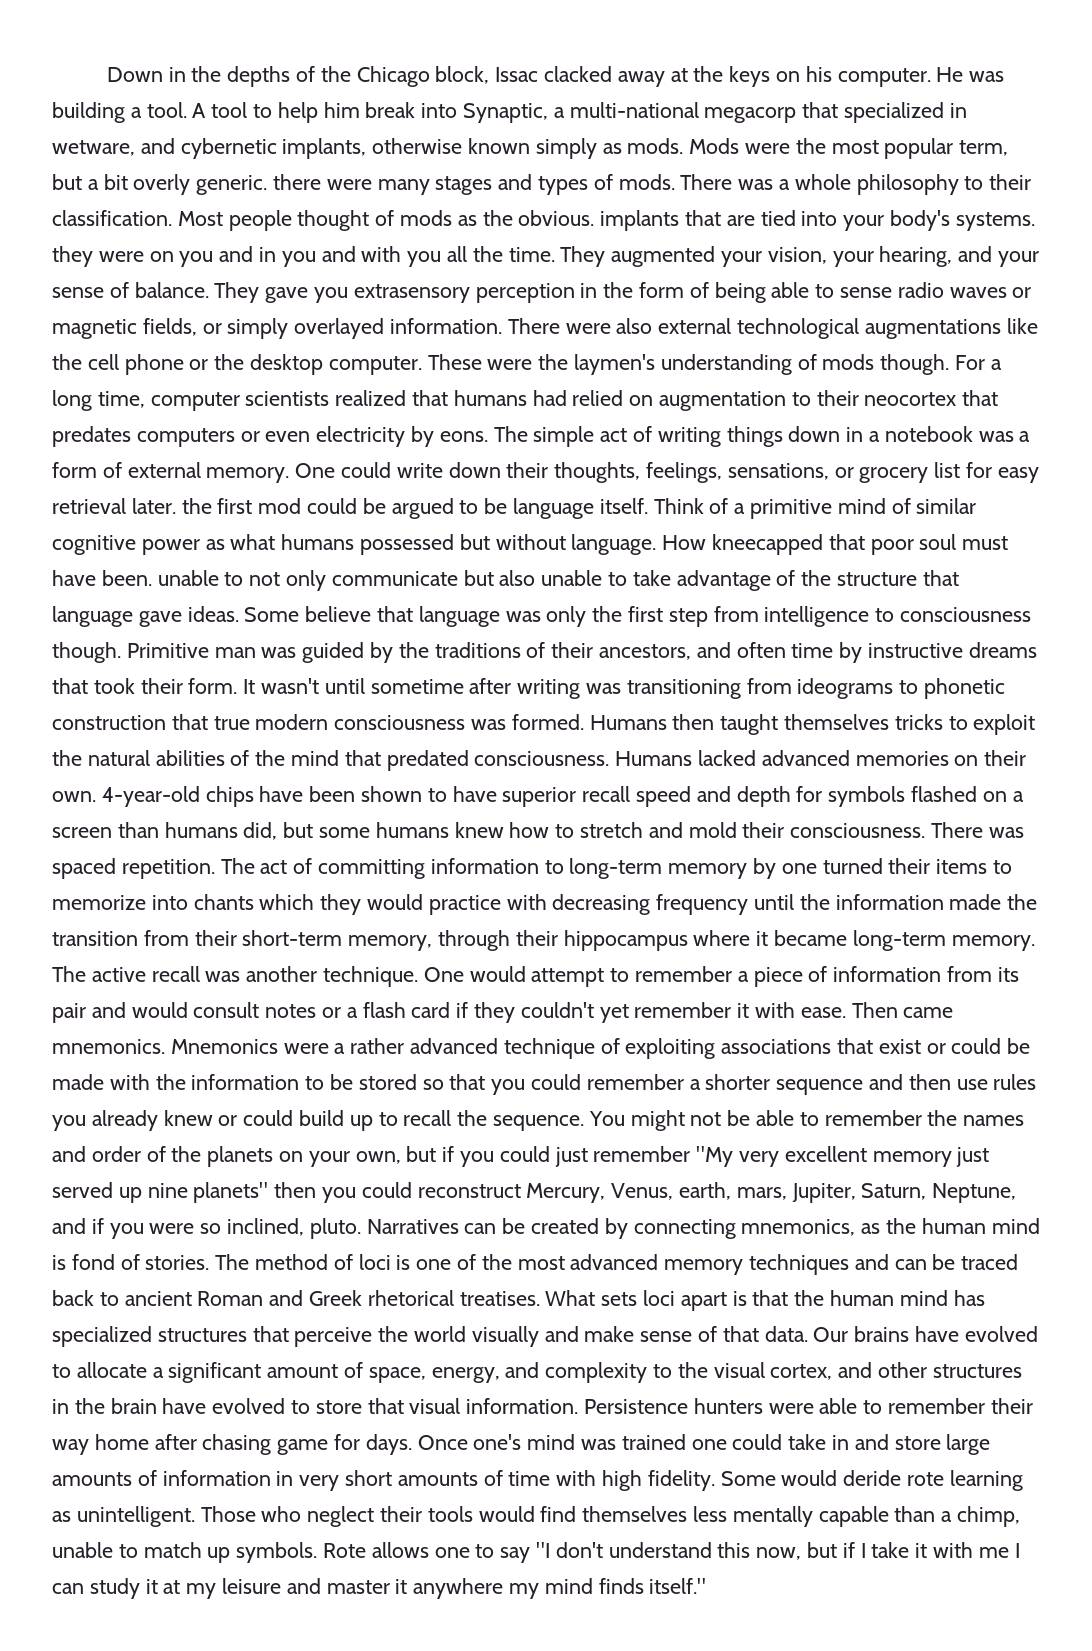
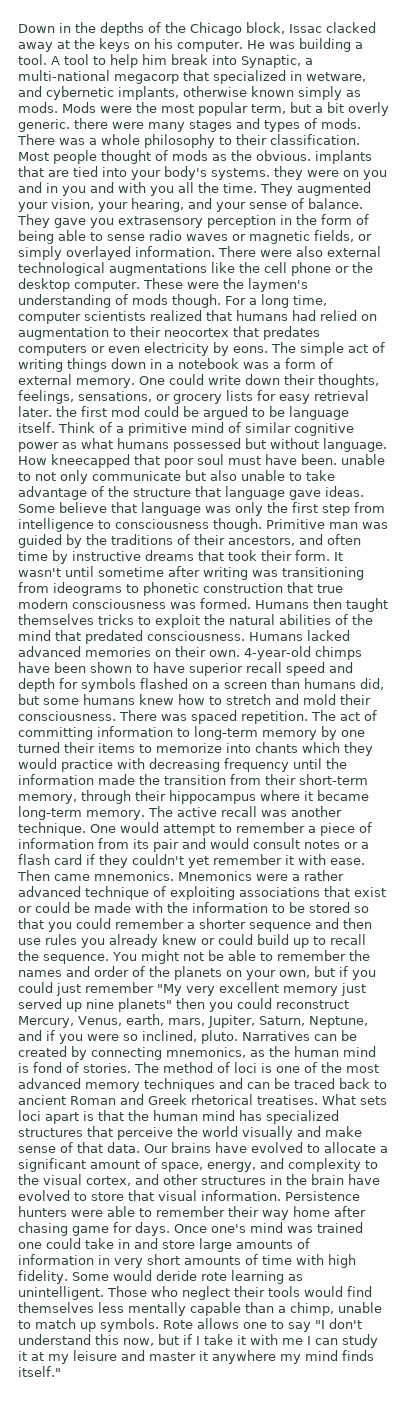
- One could write down their thoughts, feelings, sensations, or grocery list for easy retrieval later. the first mod could be argued to be language itself.
+ One could write down their thoughts, feelings, sensations, or grocery lists for easy retrieval later. the first mod could be argued to be language itself.
- 4-year-old chips have been shown to have superior recall speed and depth for symbols flashed on a screen than humans did, but some humans knew how to stretch and mold their consciousness.
+ 4-year-old chimps have been shown to have superior recall speed and depth for symbols flashed on a screen than humans did, but some humans knew how to stretch and mold their consciousness.

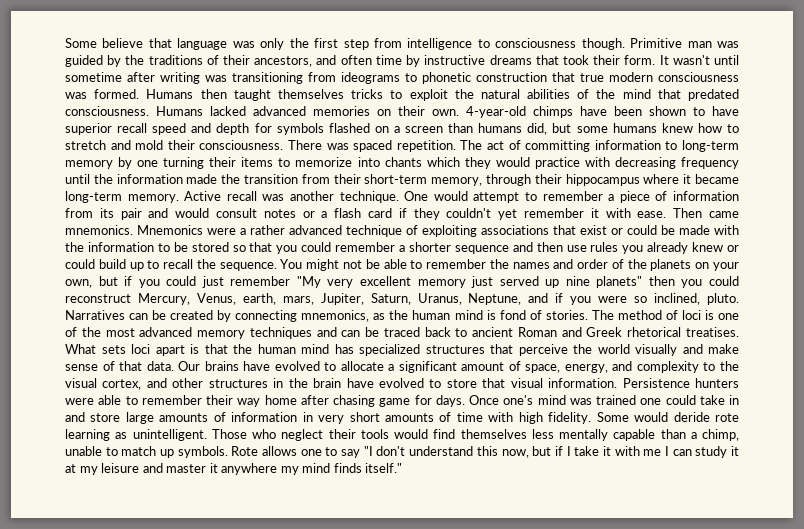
- Down in the depths of the Chicago block, Issac clacked away at the keys on his computer. He was building a tool. A tool to help him break into Synaptic, a multi-national megacorp that specialized in wetware, and cybernetic implants, otherwise known simply as mods. Mods were the most popular term, but a bit overly generic. there were many stages and types of mods. There was a whole philosophy to their classification. Most people thought of mods as the obvious. implants that are tied into your body's systems. they were on you and in you and with you all the time. They augmented your vision, your hearing, and your sense of balance. They gave you extrasensory perception in the form of being able to sense radio waves or magnetic fields, or simply overlayed information. There were also external technological augmentations like the cell phone or the desktop computer. These were the laymen's understanding of mods though. For a long time, computer scientists realized that humans had relied on augmentation to their neocortex that predates computers or even electricity by eons. The simple act of writing things down in a notebook was a form of external memory. One could write down their thoughts, feelings, sensations, or grocery lists for easy retrieval later. the first mod could be argued to be language itself. Think of a primitive mind of similar cognitive power as what humans possessed but without language. How kneecapped that poor soul must have been. unable to not only communicate but also unable to take advantage of the structure that language gave ideas.
- The act of committing information to long-term memory by one turned their items to memorize into chants which they would practice with decreasing frequency until the information made the transition from their short-term memory, through their hippocampus where it became long-term memory.
+ The act of committing information to long-term memory by one turning their items to memorize into chants which they would practice with decreasing frequency until the information made the transition from their short-term memory, through their hippocampus where it became long-term memory.
- The active recall was another technique.
+ Active recall was another technique.
- You might not be able to remember the names and order of the planets on your own, but if you could just remember "My very excellent memory just served up nine planets" then you could reconstruct Mercury, Venus, earth, mars, Jupiter, Saturn, Neptune, and if you were so inclined, pluto.
+ You might not be able to remember the names and order of the planets on your own, but if you could just remember "My very excellent memory just served up nine planets" then you could reconstruct Mercury, Venus, earth, mars, Jupiter, Saturn, Uranus, Neptune, and if you were so inclined, pluto.

